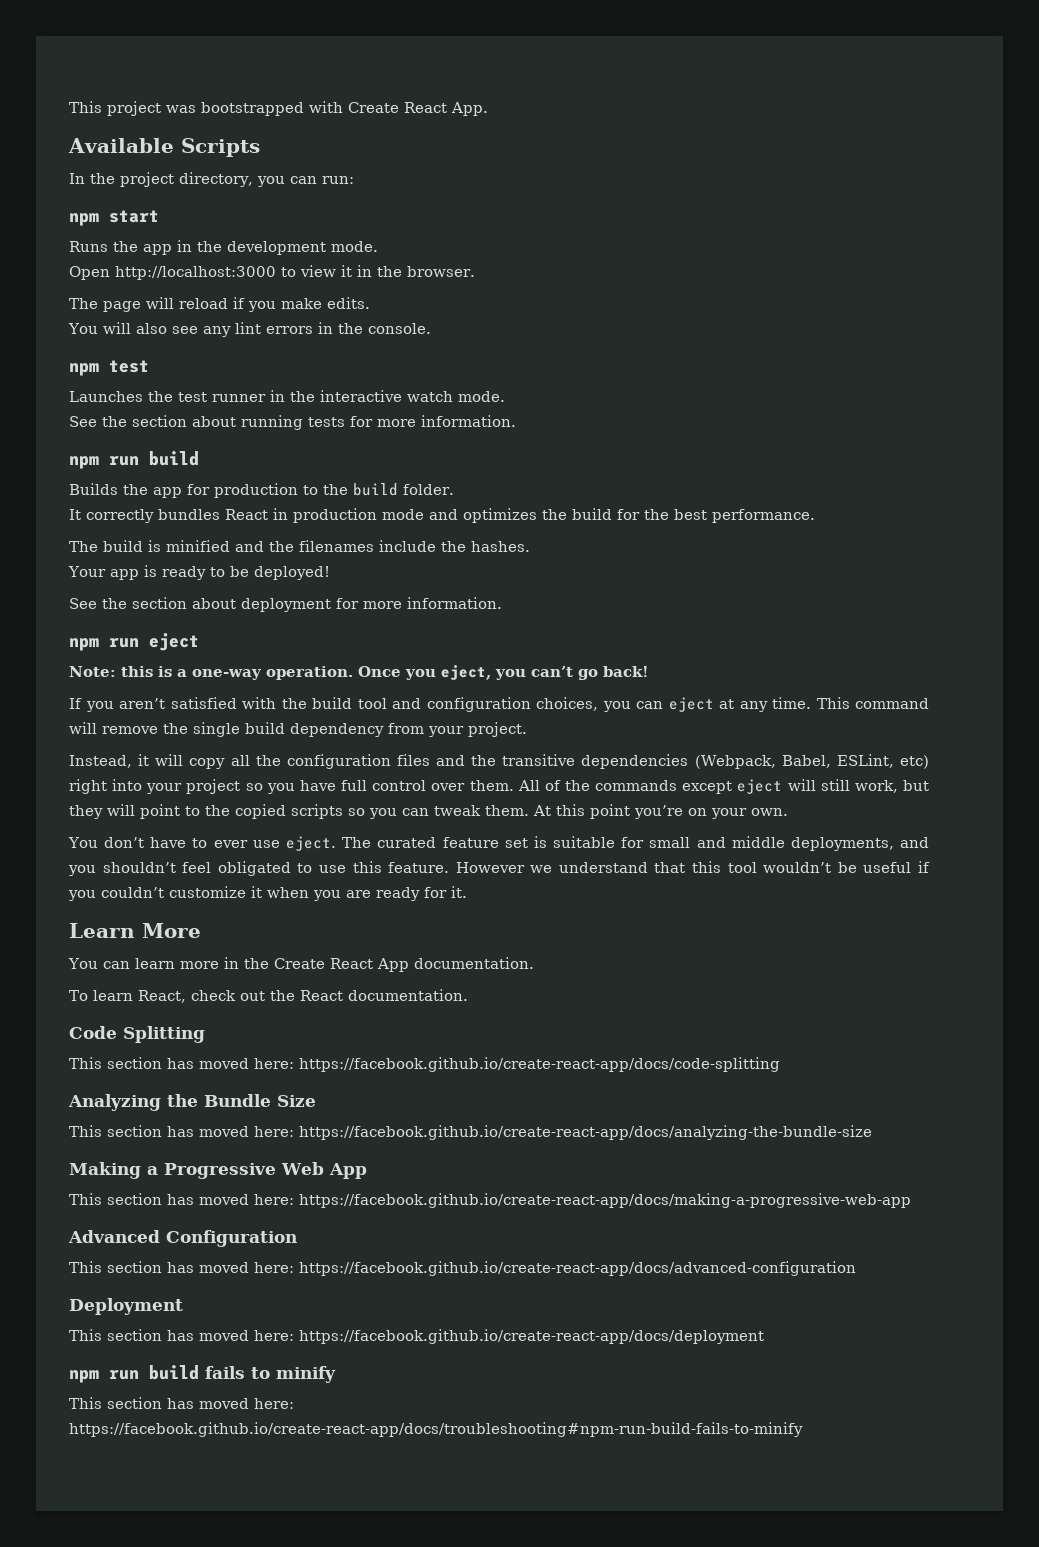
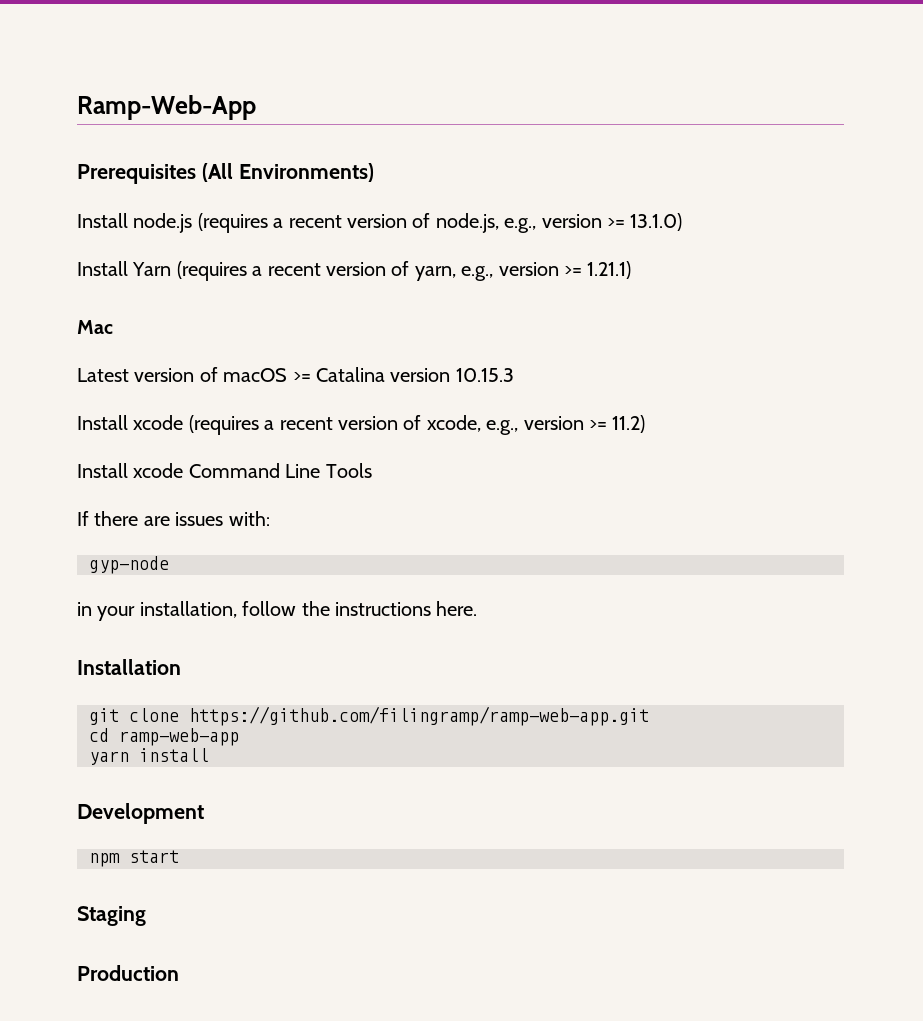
- This project was bootstrapped with Create React App.
- Available Scripts
- In the project directory, you can run:
+ Ramp-Web-App
+ Prerequisites (All Environments)
+ Install node.js (requires a recent version of node.js, e.g., version >= 13.1.0)
+ Install Yarn (requires a recent version of yarn, e.g., version >= 1.21.1)
+ Mac
+ Latest version of macOS >= Catalina version 10.15.3
+ Install xcode (requires a recent version of xcode, e.g., version >= 11.2)
+ Install xcode Command Line Tools
+ If there are issues with:
+ gyp-node
+ in your installation, follow the instructions here.
+ Installation
+ git clone https://github.com/filingramp/ramp-web-app.git
+ cd ramp-web-app
+ yarn install
+ Development
  npm start
- Runs the app in the development mode.
- Open http://localhost:3000 to view it in the browser.
- The page will reload if you make edits.
- You will also see any lint errors in the console.
- npm test
- Launches the test runner in the interactive watch mode.
- See the section about running tests for more information.
- npm run build
- Builds the app for production to the build folder.
- It correctly bundles React in production mode and optimizes the build for the best performance.
- The build is minified and the filenames include the hashes.
- Your app is ready to be deployed!
- See the section about deployment for more information.
- npm run eject
- Note: this is a one-way operation. Once you eject, you can’t go back!
- If you aren’t satisfied with the build tool and configuration choices, you can eject at any time. This command will remove the single build dependency from your project.
- Instead, it will copy all the configuration files and the transitive dependencies (Webpack, Babel, ESLint, etc) right into your project so you have full control over them. All of the commands except eject will still work, but they will point to the copied scripts so you can tweak them. At this point you’re on your own.
- You don’t have to ever use eject. The curated feature set is suitable for small and middle deployments, and you shouldn’t feel obligated to use this feature. However we understand that this tool wouldn’t be useful if you couldn’t customize it when you are ready for it.
- Learn More
- You can learn more in the Create React App documentation.
- To learn React, check out the React documentation.
- Code Splitting
- This section has moved here: https://facebook.github.io/create-react-app/docs/code-splitting
- Analyzing the Bundle Size
- This section has moved here: https://facebook.github.io/create-react-app/docs/analyzing-the-bundle-size
- Making a Progressive Web App
- This section has moved here: https://facebook.github.io/create-react-app/docs/making-a-progressive-web-app
- Advanced Configuration
- This section has moved here: https://facebook.github.io/create-react-app/docs/advanced-configuration
- Deployment
- This section has moved here: https://facebook.github.io/create-react-app/docs/deployment
- npm run build fails to minify
- This section has moved here: https://facebook.github.io/create-react-app/docs/troubleshooting#npm-run-build-fails-to-minify
+ Staging
+ Production

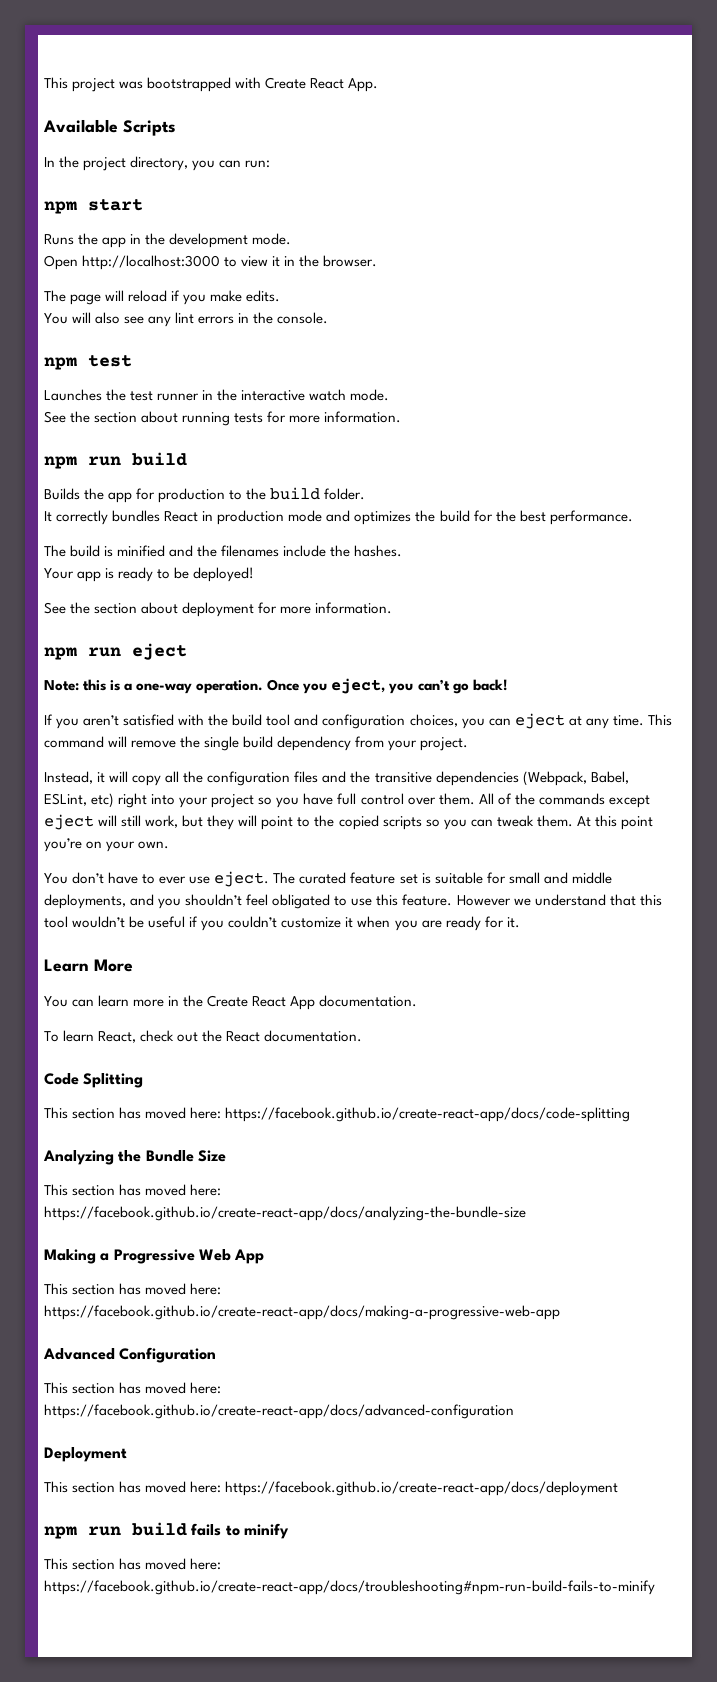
- Ramp-Web-App
- Prerequisites (All Environments)
- Install node.js (requires a recent version of node.js, e.g., version >= 13.1.0)
- Install Yarn (requires a recent version of yarn, e.g., version >= 1.21.1)
- Mac
- Latest version of macOS >= Catalina version 10.15.3
- Install xcode (requires a recent version of xcode, e.g., version >= 11.2)
- Install xcode Command Line Tools
- If there are issues with:
- gyp-node
- in your installation, follow the instructions here.
- Installation
- git clone https://github.com/filingramp/ramp-web-app.git
- cd ramp-web-app
- yarn install
- Development
+ This project was bootstrapped with Create React App.
+ Available Scripts
+ In the project directory, you can run:
  npm start
- Staging
- Production
+ Runs the app in the development mode.
+ Open http://localhost:3000 to view it in the browser.
+ The page will reload if you make edits.
+ You will also see any lint errors in the console.
+ npm test
+ Launches the test runner in the interactive watch mode.
+ See the section about running tests for more information.
+ npm run build
+ Builds the app for production to the build folder.
+ It correctly bundles React in production mode and optimizes the build for the best performance.
+ The build is minified and the filenames include the hashes.
+ Your app is ready to be deployed!
+ See the section about deployment for more information.
+ npm run eject
+ Note: this is a one-way operation. Once you eject, you can’t go back!
+ If you aren’t satisfied with the build tool and configuration choices, you can eject at any time. This command will remove the single build dependency from your project.
+ Instead, it will copy all the configuration files and the transitive dependencies (Webpack, Babel, ESLint, etc) right into your project so you have full control over them. All of the commands except eject will still work, but they will point to the copied scripts so you can tweak them. At this point you’re on your own.
+ You don’t have to ever use eject. The curated feature set is suitable for small and middle deployments, and you shouldn’t feel obligated to use this feature. However we understand that this tool wouldn’t be useful if you couldn’t customize it when you are ready for it.
+ Learn More
+ You can learn more in the Create React App documentation.
+ To learn React, check out the React documentation.
+ Code Splitting
+ This section has moved here: https://facebook.github.io/create-react-app/docs/code-splitting
+ Analyzing the Bundle Size
+ This section has moved here: https://facebook.github.io/create-react-app/docs/analyzing-the-bundle-size
+ Making a Progressive Web App
+ This section has moved here: https://facebook.github.io/create-react-app/docs/making-a-progressive-web-app
+ Advanced Configuration
+ This section has moved here: https://facebook.github.io/create-react-app/docs/advanced-configuration
+ Deployment
+ This section has moved here: https://facebook.github.io/create-react-app/docs/deployment
+ npm run build fails to minify
+ This section has moved here: https://facebook.github.io/create-react-app/docs/troubleshooting#npm-run-build-fails-to-minify

